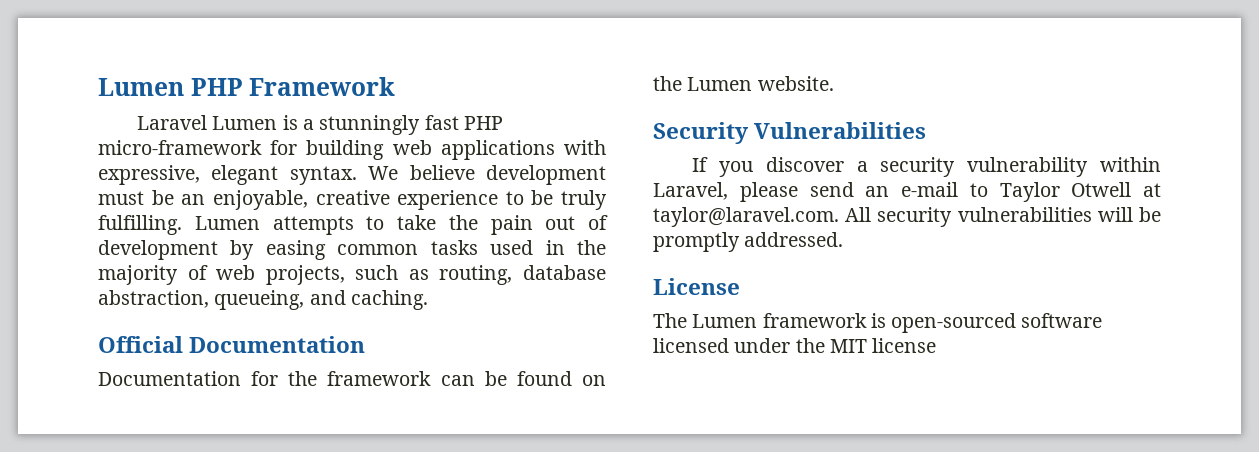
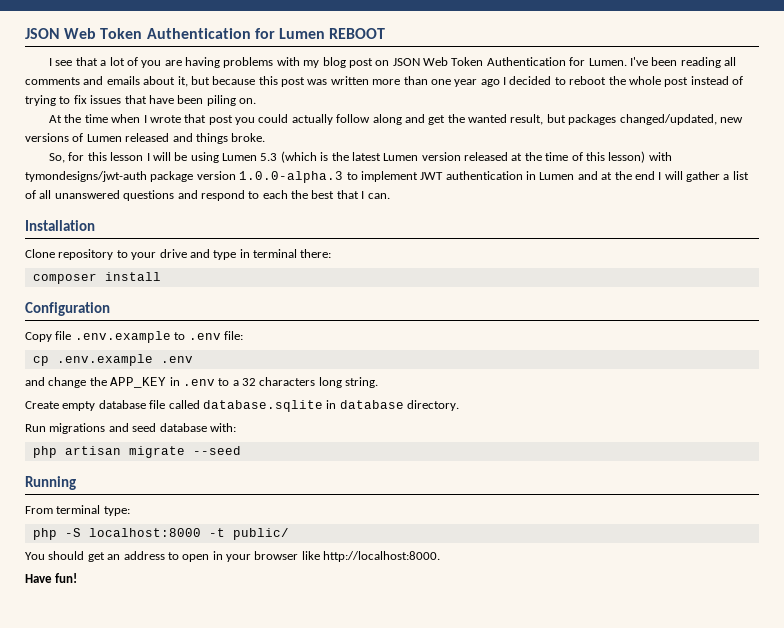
- Lumen PHP Framework
- Laravel Lumen is a stunningly fast PHP micro-framework for building web applications with expressive, elegant syntax. We believe development must be an enjoyable, creative experience to be truly fulfilling. Lumen attempts to take the pain out of development by easing common tasks used in the majority of web projects, such as routing, database abstraction, queueing, and caching.
- Official Documentation
- Documentation for the framework can be found on the Lumen website.
- Security Vulnerabilities
- If you discover a security vulnerability within Laravel, please send an e-mail to Taylor Otwell at taylor@laravel.com. All security vulnerabilities will be promptly addressed.
- License
- The Lumen framework is open-sourced software licensed under the MIT license
+ JSON Web Token Authentication for Lumen REBOOT
+ I see that a lot of you are having problems with my blog post on JSON Web Token Authentication for Lumen. I've been reading all comments and emails about it, but because this post was written more than one year ago I decided to reboot the whole post instead of trying to fix issues that have been piling on.
+ At the time when I wrote that post you could actually follow along and get the wanted result, but packages changed/updated, new versions of Lumen released and things broke.
+ So, for this lesson I will be using Lumen 5.3 (which is the latest Lumen version released at the time of this lesson) with tymondesigns/jwt-auth package version 1.0.0-alpha.3 to implement JWT authentication in Lumen and at the end I will gather a list of all unanswered questions and respond to each the best that I can.
+ Installation
+ Clone repository to your drive and type in terminal there:
+ composer install
+ Configuration
+ Copy file .env.example to .env file:
+ cp .env.example .env
+ and change the APP_KEY in .env to a 32 characters long string.
+ Create empty database file called database.sqlite in database directory.
+ Run migrations and seed database with:
+ php artisan migrate --seed
+ Running
+ From terminal type:
+ php -S localhost:8000 -t public/
+ You should get an address to open in your browser like http://localhost:8000.
+ Have fun!

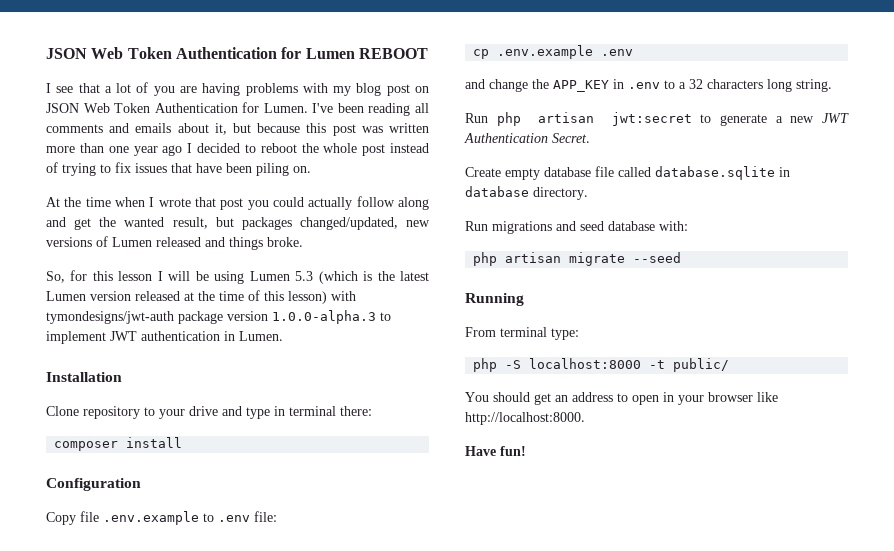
- So, for this lesson I will be using Lumen 5.3 (which is the latest Lumen version released at the time of this lesson) with tymondesigns/jwt-auth package version 1.0.0-alpha.3 to implement JWT authentication in Lumen and at the end I will gather a list of all unanswered questions and respond to each the best that I can.
+ So, for this lesson I will be using Lumen 5.3 (which is the latest Lumen version released at the time of this lesson) with tymondesigns/jwt-auth package version 1.0.0-alpha.3 to implement JWT authentication in Lumen.
+ Run php artisan jwt:secret to generate a new JWT Authentication Secret.

